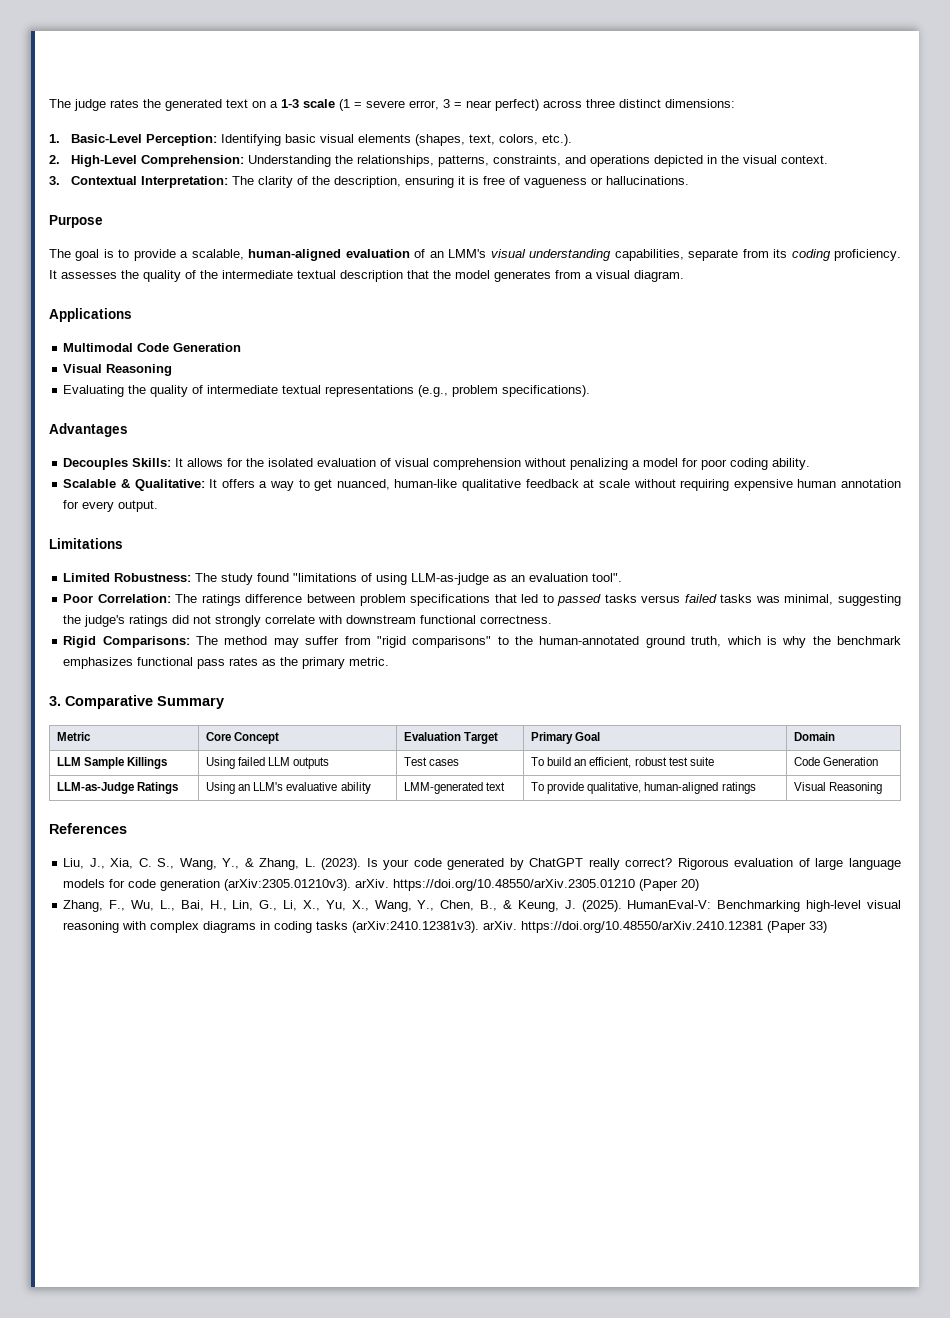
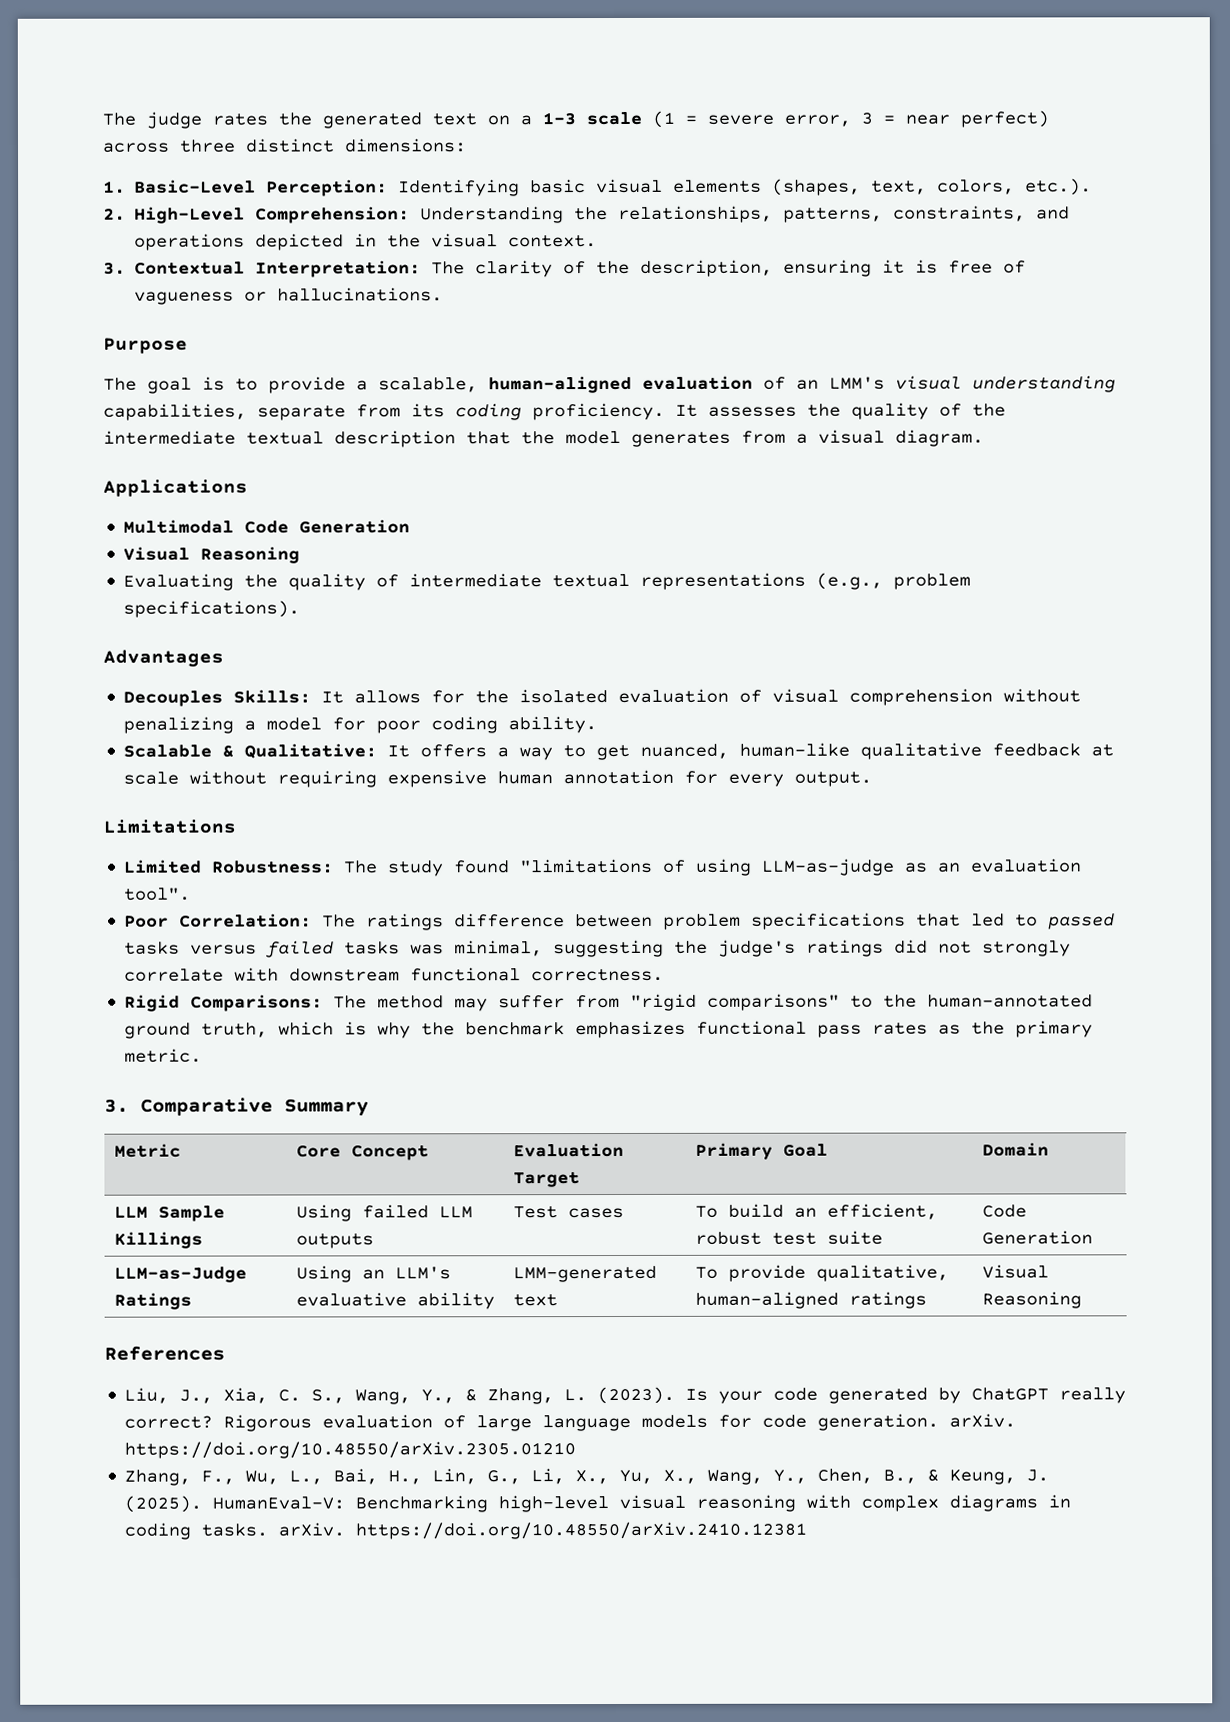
- Rigorous evaluation of large language models for code generation (arXiv:2305.01210v3). arXiv. https://doi.org/10.48550/arXiv.2305.01210 (Paper 20)
+ Rigorous evaluation of large language models for code generation. arXiv. https://doi.org/10.48550/arXiv.2305.01210
- HumanEval-V: Benchmarking high-level visual reasoning with complex diagrams in coding tasks (arXiv:2410.12381v3). arXiv. https://doi.org/10.48550/arXiv.2410.12381 (Paper 33)
+ HumanEval-V: Benchmarking high-level visual reasoning with complex diagrams in coding tasks. arXiv. https://doi.org/10.48550/arXiv.2410.12381

